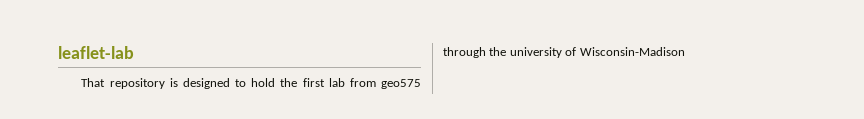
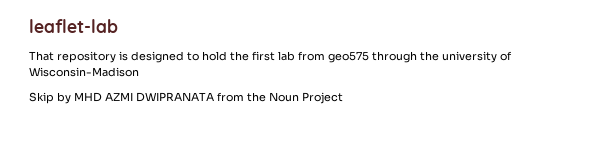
+ Skip by MHD AZMI DWIPRANATA from the Noun Project

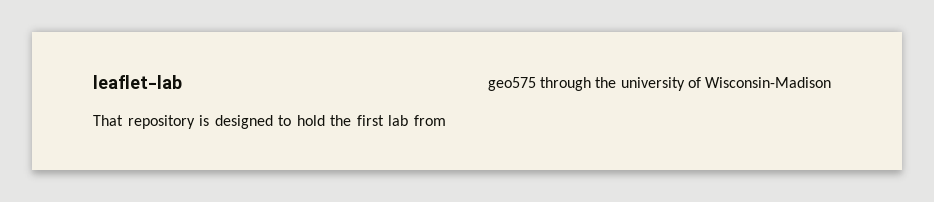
- Skip by MHD AZMI DWIPRANATA from the Noun Project

